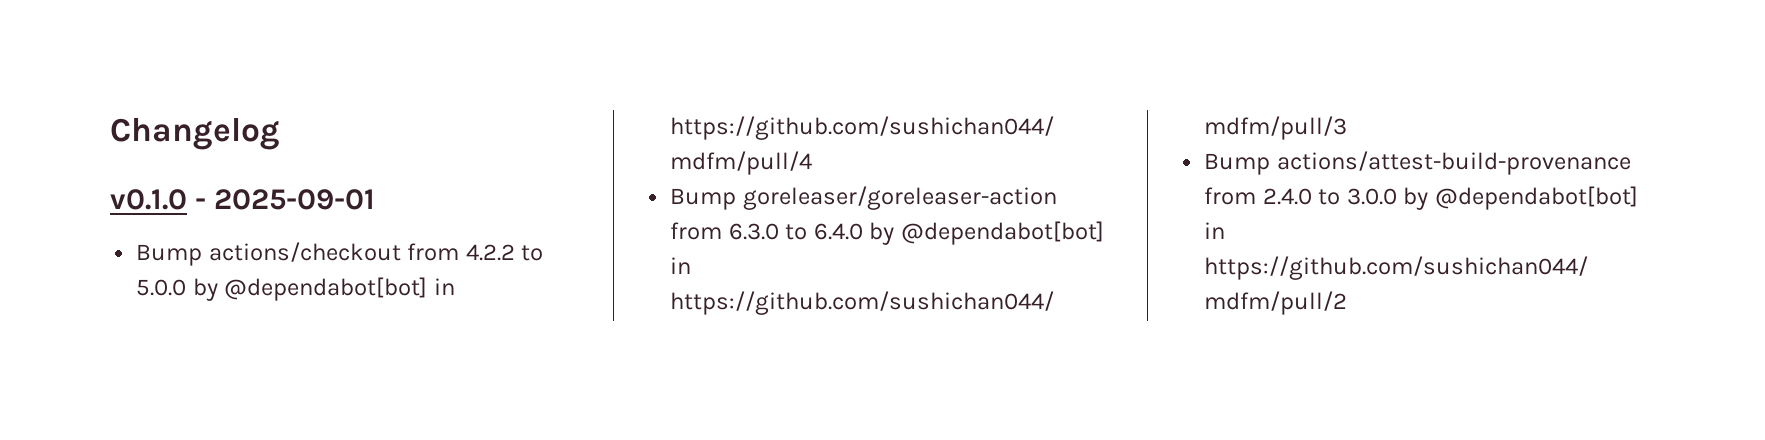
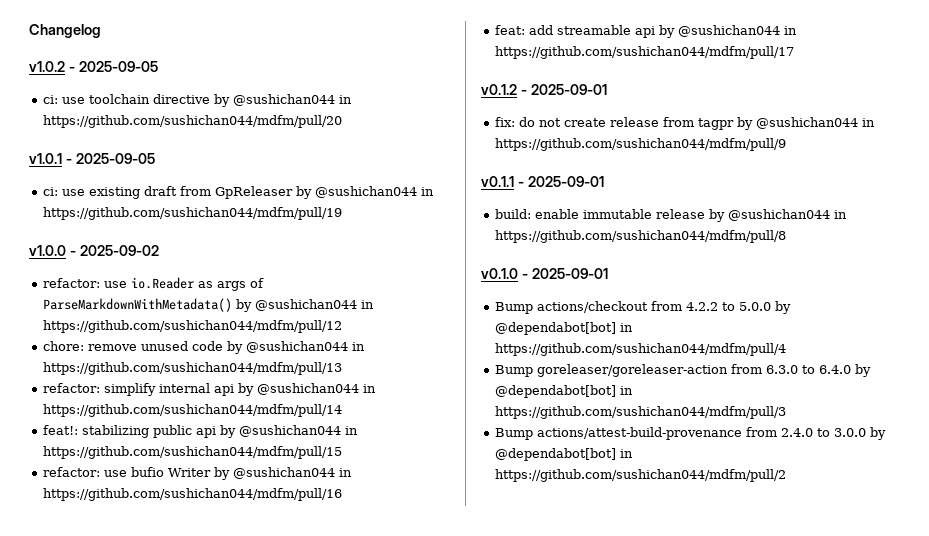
+ v1.0.2 - 2025-09-05
+ ci: use toolchain directive by @sushichan044 in https://github.com/sushichan044/mdfm/pull/20
+ v1.0.1 - 2025-09-05
+ ci: use existing draft from GpReleaser by @sushichan044 in https://github.com/sushichan044/mdfm/pull/19
+ v1.0.0 - 2025-09-02
+ refactor: use io.Reader as args of ParseMarkdownWithMetadata() by @sushichan044 in https://github.com/sushichan044/mdfm/pull/12
+ chore: remove unused code by @sushichan044 in https://github.com/sushichan044/mdfm/pull/13
+ refactor: simplify internal api by @sushichan044 in https://github.com/sushichan044/mdfm/pull/14
+ feat!: stabilizing public api by @sushichan044 in https://github.com/sushichan044/mdfm/pull/15
+ refactor: use bufio Writer by @sushichan044 in https://github.com/sushichan044/mdfm/pull/16
+ feat: add streamable api by @sushichan044 in https://github.com/sushichan044/mdfm/pull/17
+ v0.1.2 - 2025-09-01
+ fix: do not create release from tagpr by @sushichan044 in https://github.com/sushichan044/mdfm/pull/9
+ v0.1.1 - 2025-09-01
+ build: enable immutable release by @sushichan044 in https://github.com/sushichan044/mdfm/pull/8

